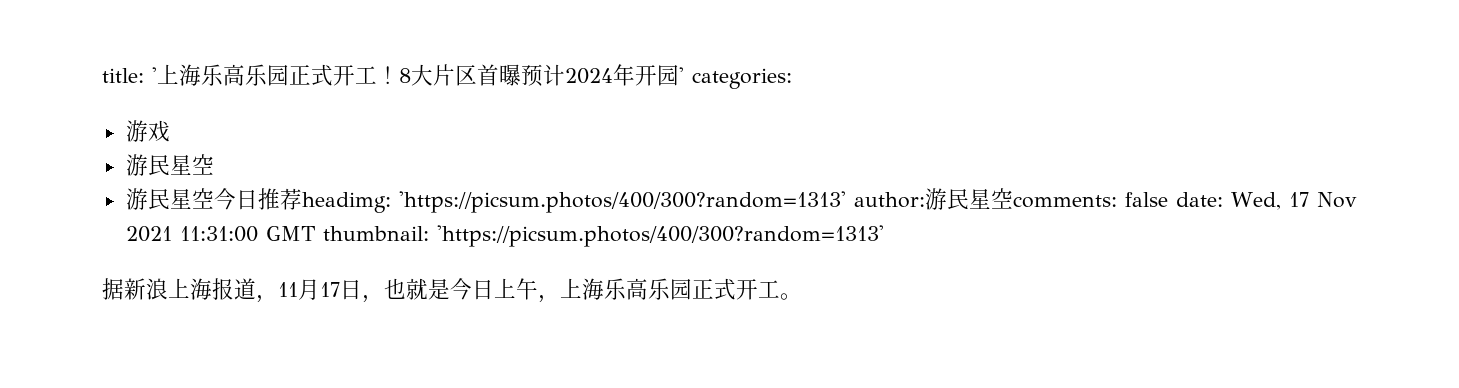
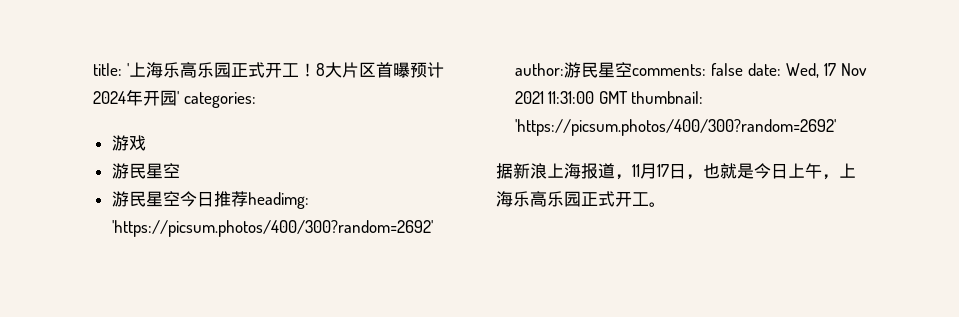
- 游民星空今日推荐headimg: 'https://picsum.photos/400/300?random=1313' author:游民星空comments: false date: Wed, 17 Nov 2021 11:31:00 GMT thumbnail: 'https://picsum.photos/400/300?random=1313'
+ 游民星空今日推荐headimg: 'https://picsum.photos/400/300?random=2692' author:游民星空comments: false date: Wed, 17 Nov 2021 11:31:00 GMT thumbnail: 'https://picsum.photos/400/300?random=2692'

